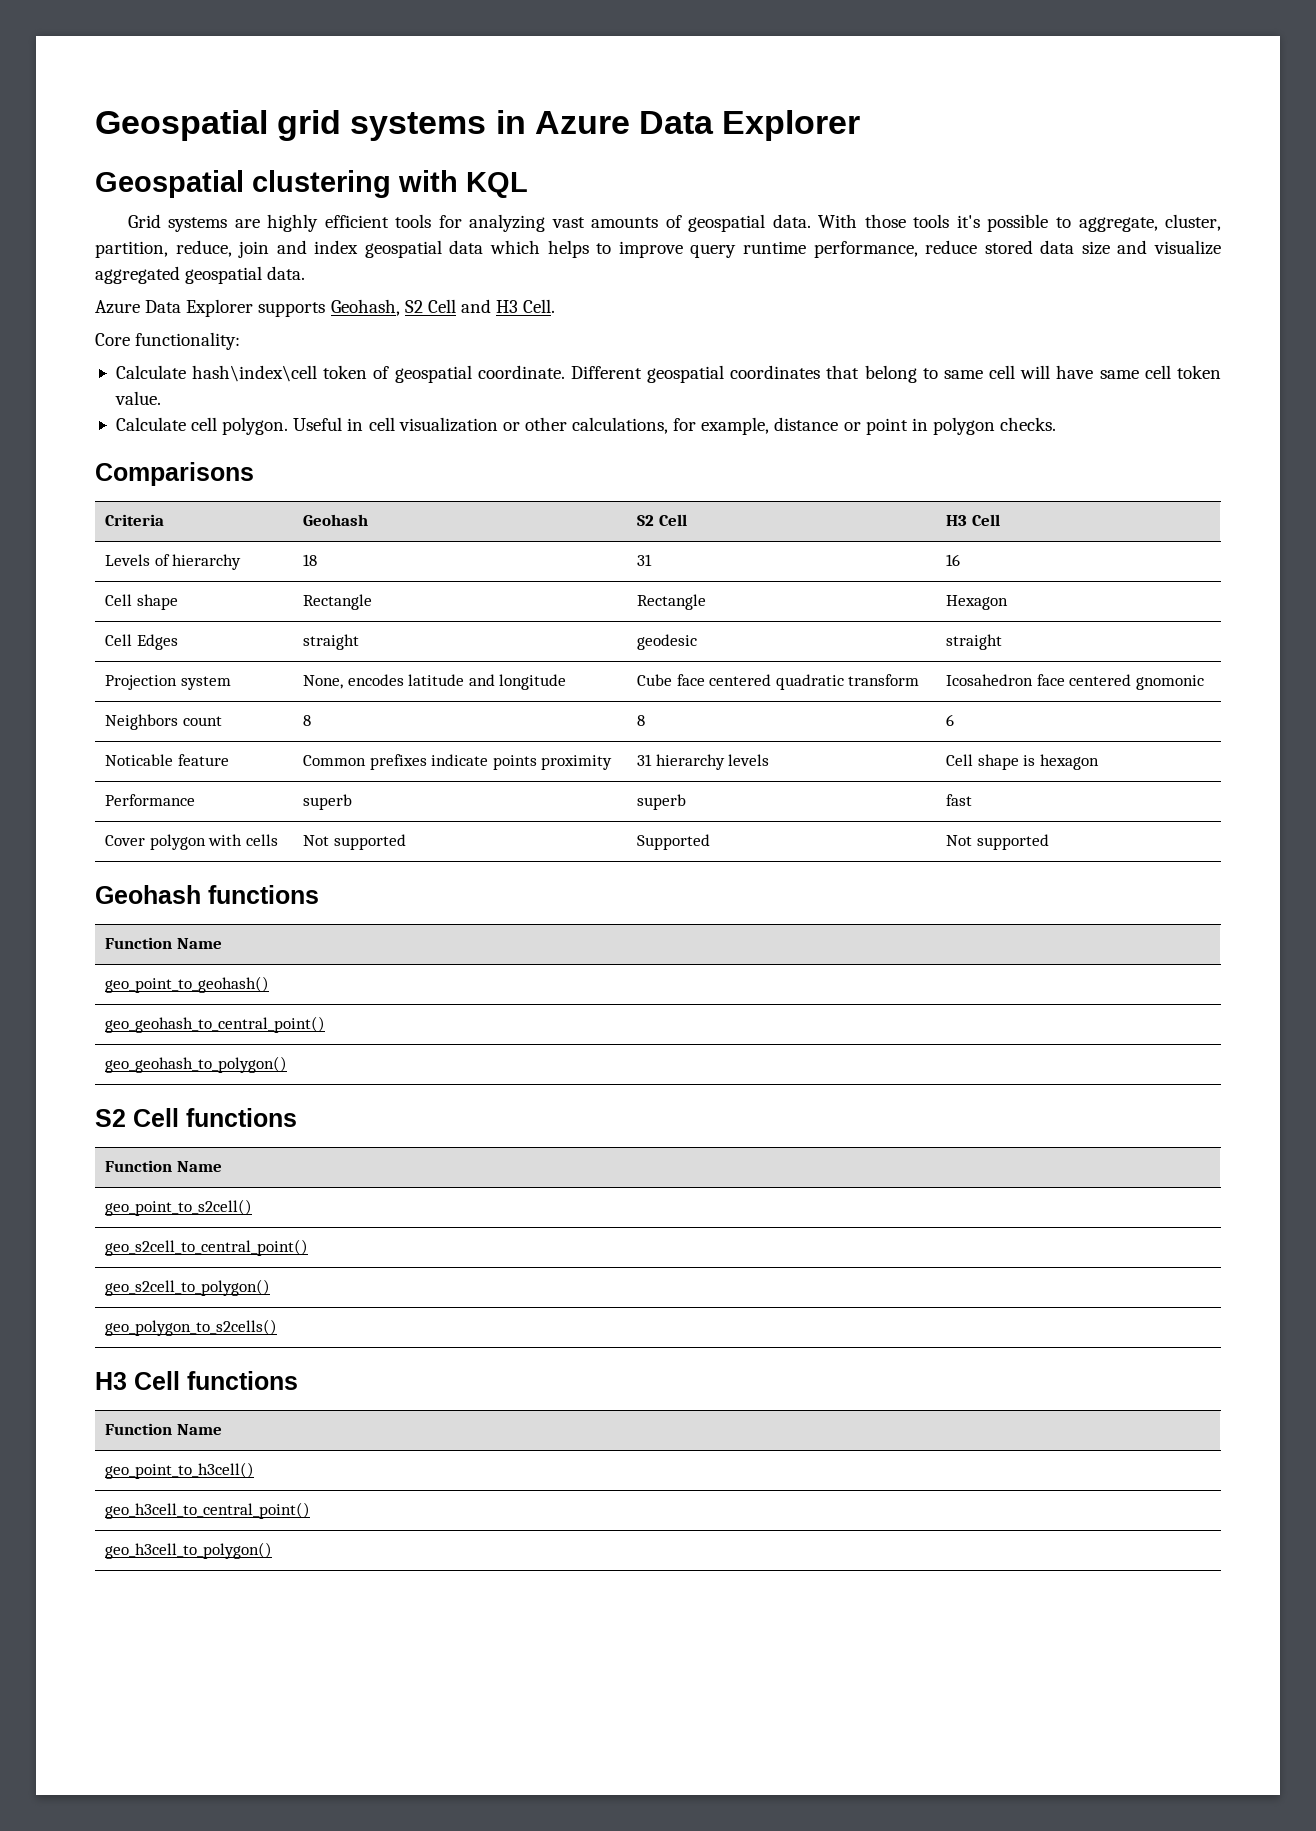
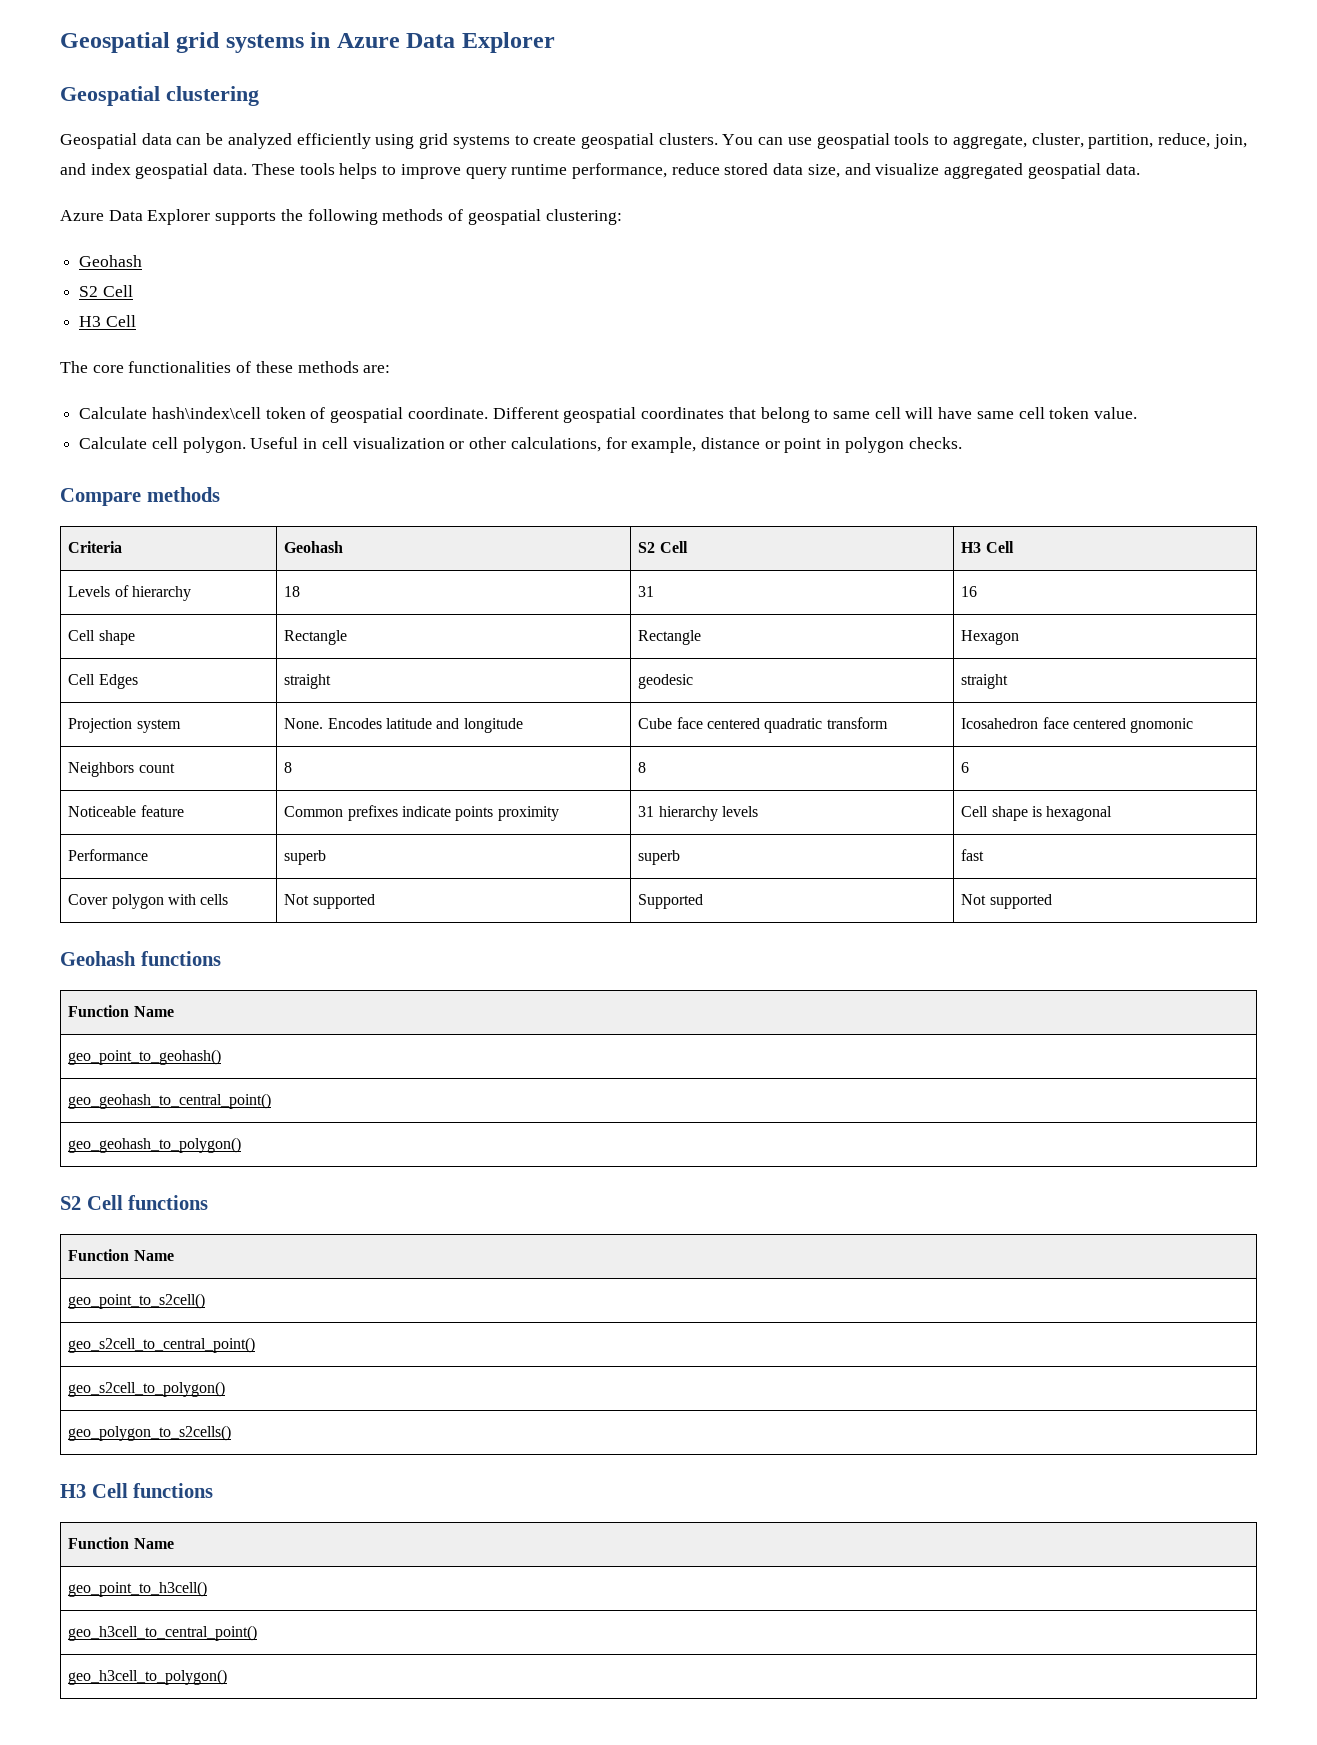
- Geospatial clustering with KQL
- Grid systems are highly efficient tools for analyzing vast amounts of geospatial data. With those tools it's possible to aggregate, cluster, partition, reduce, join and index geospatial data which helps to improve query runtime performance, reduce stored data size and visualize aggregated geospatial data.
+ Geospatial clustering
+ Geospatial data can be analyzed efficiently using grid systems to create geospatial clusters. You can use geospatial tools to aggregate, cluster, partition, reduce, join, and index geospatial data. These tools helps to improve query runtime performance, reduce stored data size, and visualize aggregated geospatial data.
- Azure Data Explorer supports Geohash, S2 Cell and H3 Cell.
- Core functionality:
+ Azure Data Explorer supports the following methods of geospatial clustering:
+ Geohash
+ S2 Cell
+ H3 Cell
+ The core functionalities of these methods are:
- Comparisons
+ Compare methods
- Projection system | None, encodes latitude and longitude | Cube face centered quadratic transform | Icosahedron face centered gnomonic
+ Projection system | None. Encodes latitude and longitude | Cube face centered quadratic transform | Icosahedron face centered gnomonic
- Noticable feature | Common prefixes indicate points proximity | 31 hierarchy levels | Cell shape is hexagon
+ Noticeable feature | Common prefixes indicate points proximity | 31 hierarchy levels | Cell shape is hexagonal

